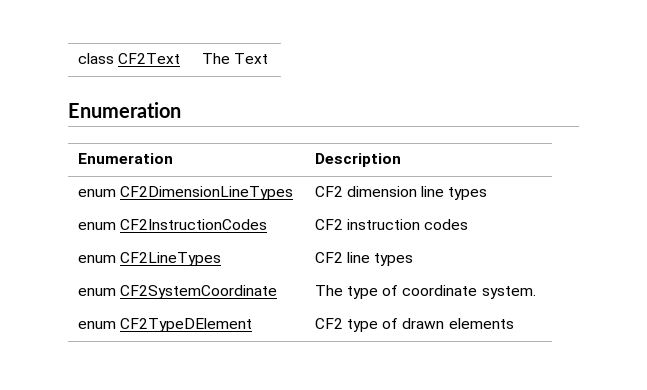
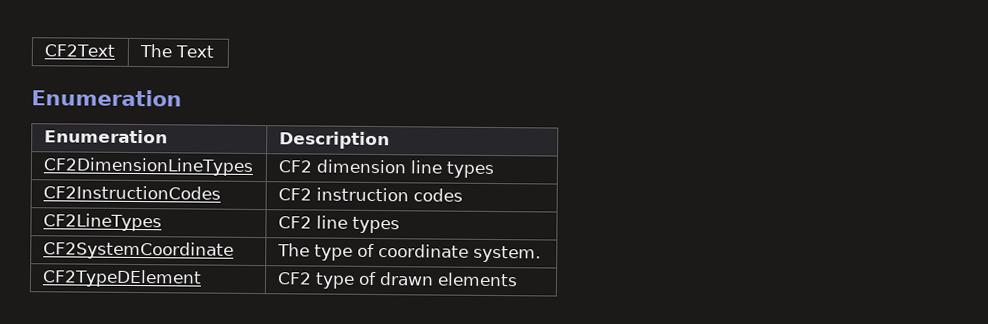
- class CF2Text | The Text
+ CF2Text | The Text
- enum CF2DimensionLineTypes | CF2 dimension line types
+ CF2DimensionLineTypes | CF2 dimension line types
- enum CF2InstructionCodes | CF2 instruction codes
+ CF2InstructionCodes | CF2 instruction codes
- enum CF2LineTypes | CF2 line types
+ CF2LineTypes | CF2 line types
- enum CF2SystemCoordinate | The type of coordinate system.
+ CF2SystemCoordinate | The type of coordinate system.
- enum CF2TypeDElement | CF2 type of drawn elements
+ CF2TypeDElement | CF2 type of drawn elements

